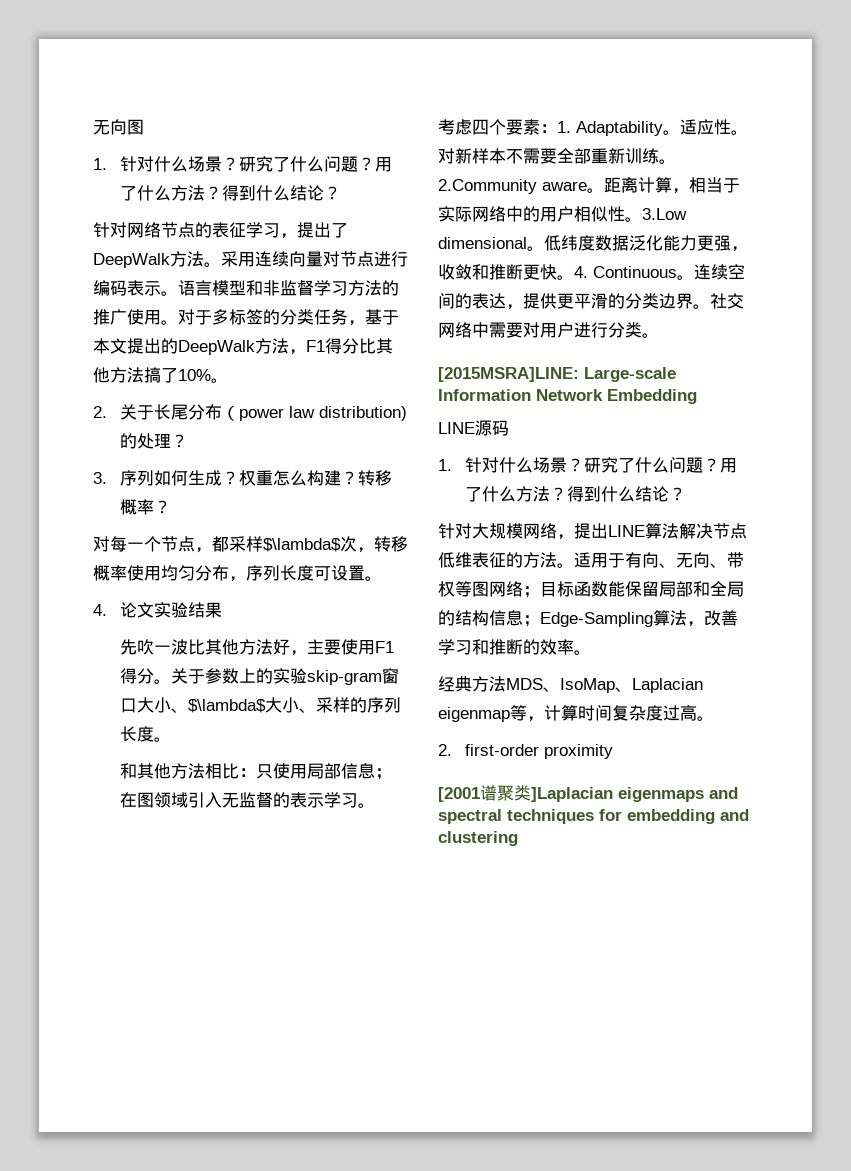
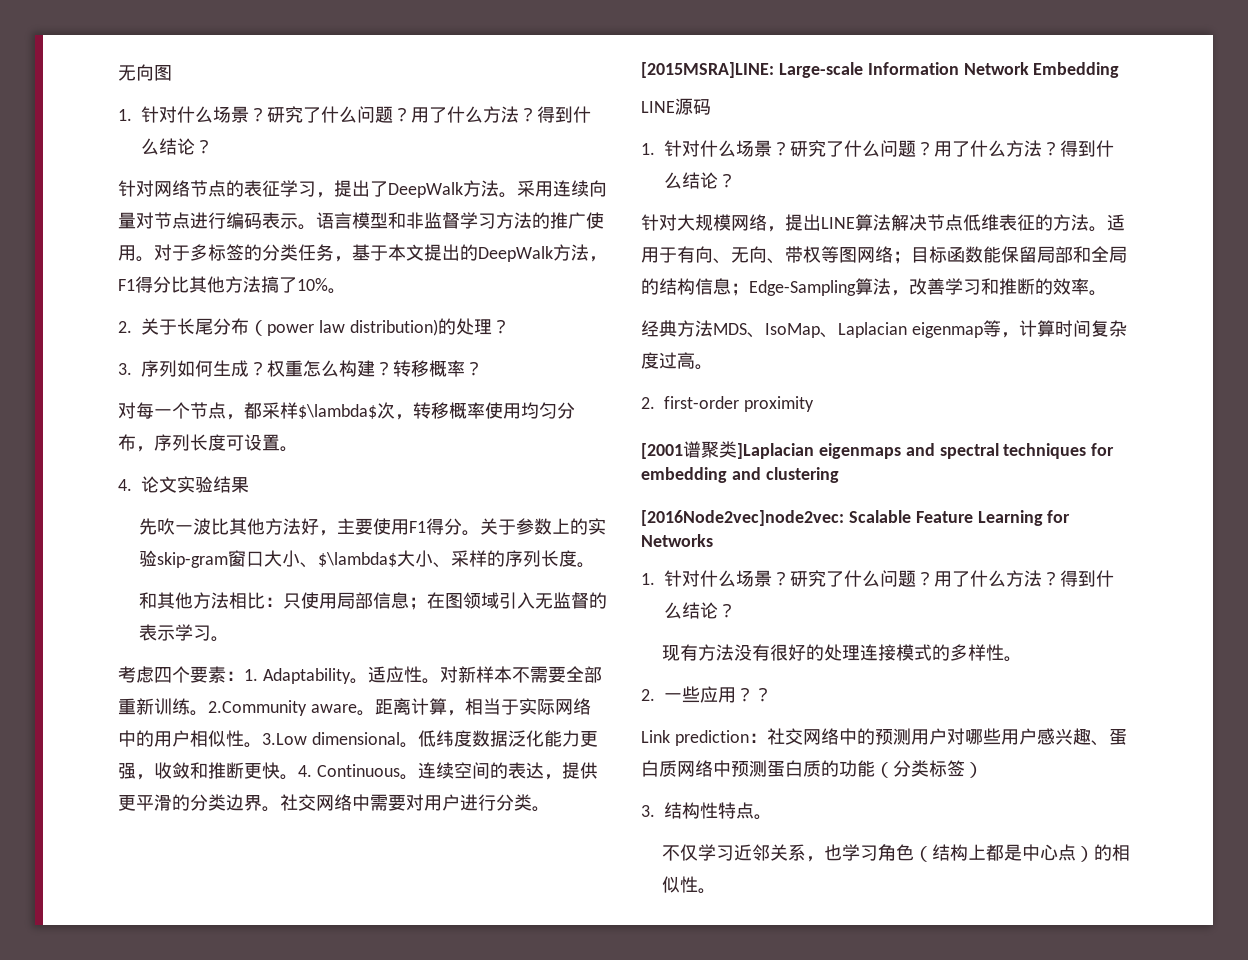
+ [2016Node2vec]node2vec: Scalable Feature Learning for Networks
+ 1.针对什么场景？研究了什么问题？用了什么方法？得到什么结论？
+ 现有方法没有很好的处理连接模式的多样性。
+ 2.一些应用？？
+ Link prediction：社交网络中的预测用户对哪些用户感兴趣、蛋白质网络中预测蛋白质的功能（分类标签）
+ 3.结构性特点。
+ 不仅学习近邻关系，也学习角色（结构上都是中心点）的相似性。

